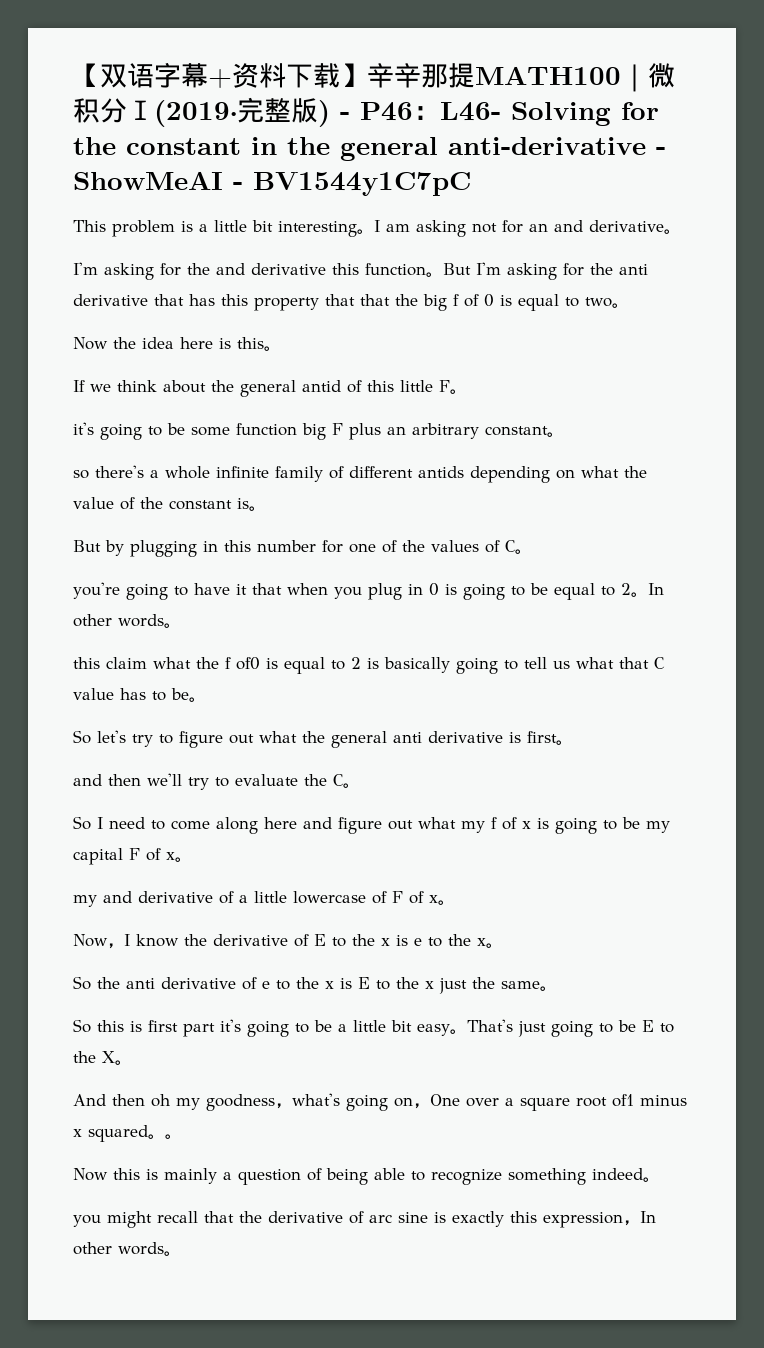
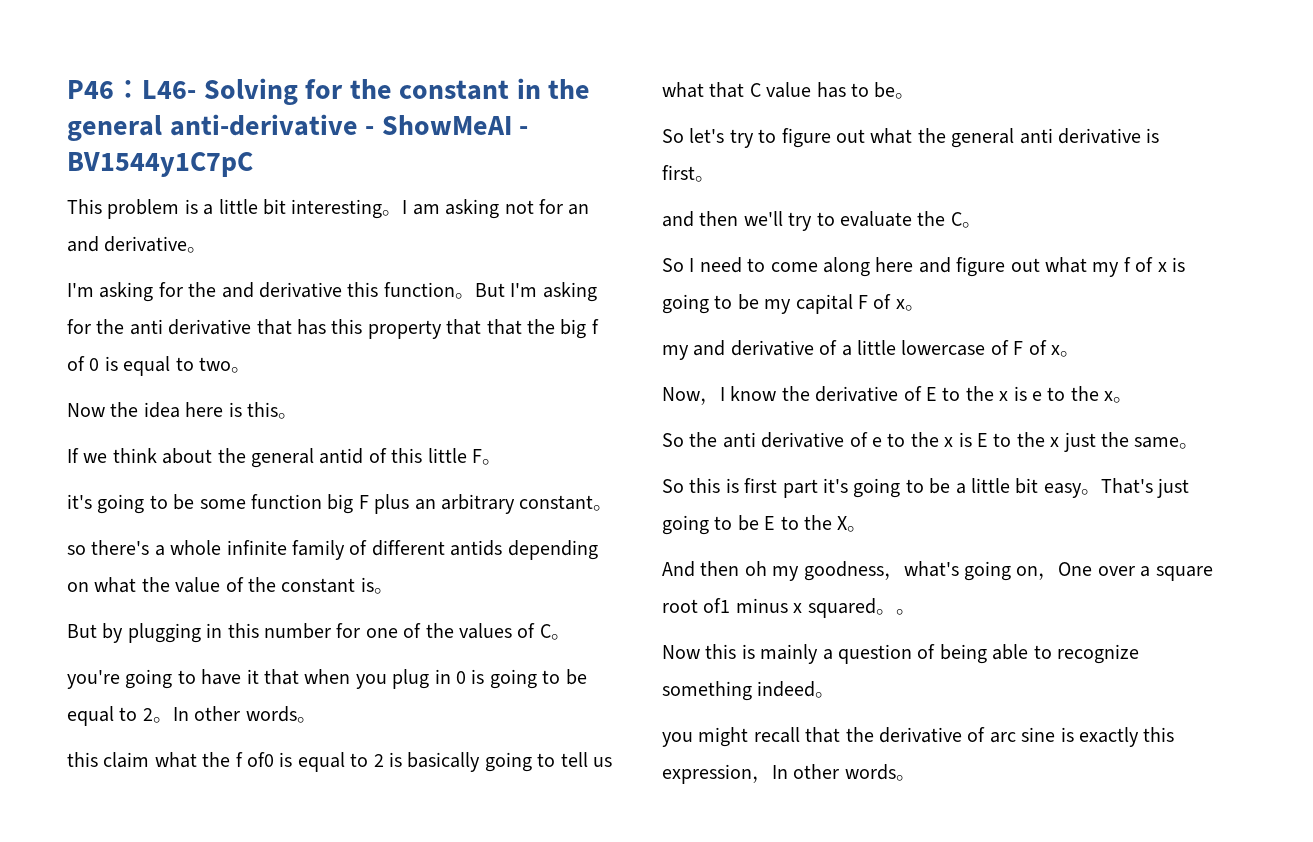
- 【双语字幕+资料下载】辛辛那提MATH100｜微积分Ⅰ(2019·完整版) - P46：L46- Solving for the constant in the general anti-derivative - ShowMeAI - BV1544y1C7pC
+ P46：L46- Solving for the constant in the general anti-derivative - ShowMeAI - BV1544y1C7pC

